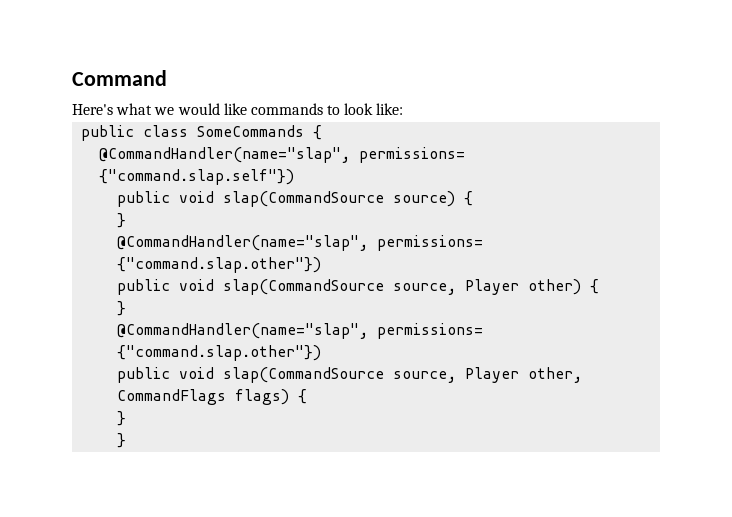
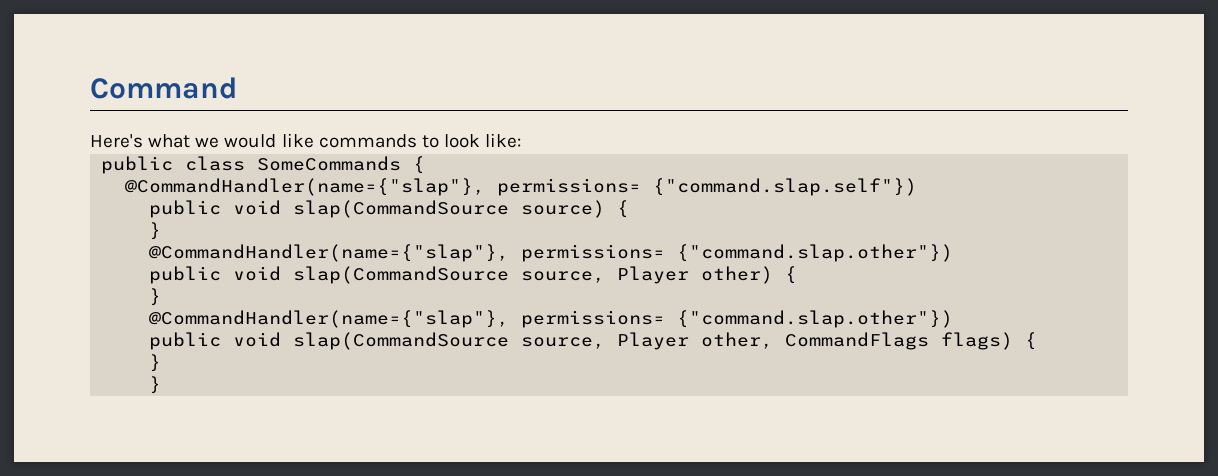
- @CommandHandler(name="slap", permissions= {"command.slap.self"})
+ @CommandHandler(name={"slap"}, permissions= {"command.slap.self"})
  public void slap(CommandSource source) {
  }
- @CommandHandler(name="slap", permissions= {"command.slap.other"})
+ @CommandHandler(name={"slap"}, permissions= {"command.slap.other"})
  public void slap(CommandSource source, Player other) {
  }
- @CommandHandler(name="slap", permissions= {"command.slap.other"})
+ @CommandHandler(name={"slap"}, permissions= {"command.slap.other"})

